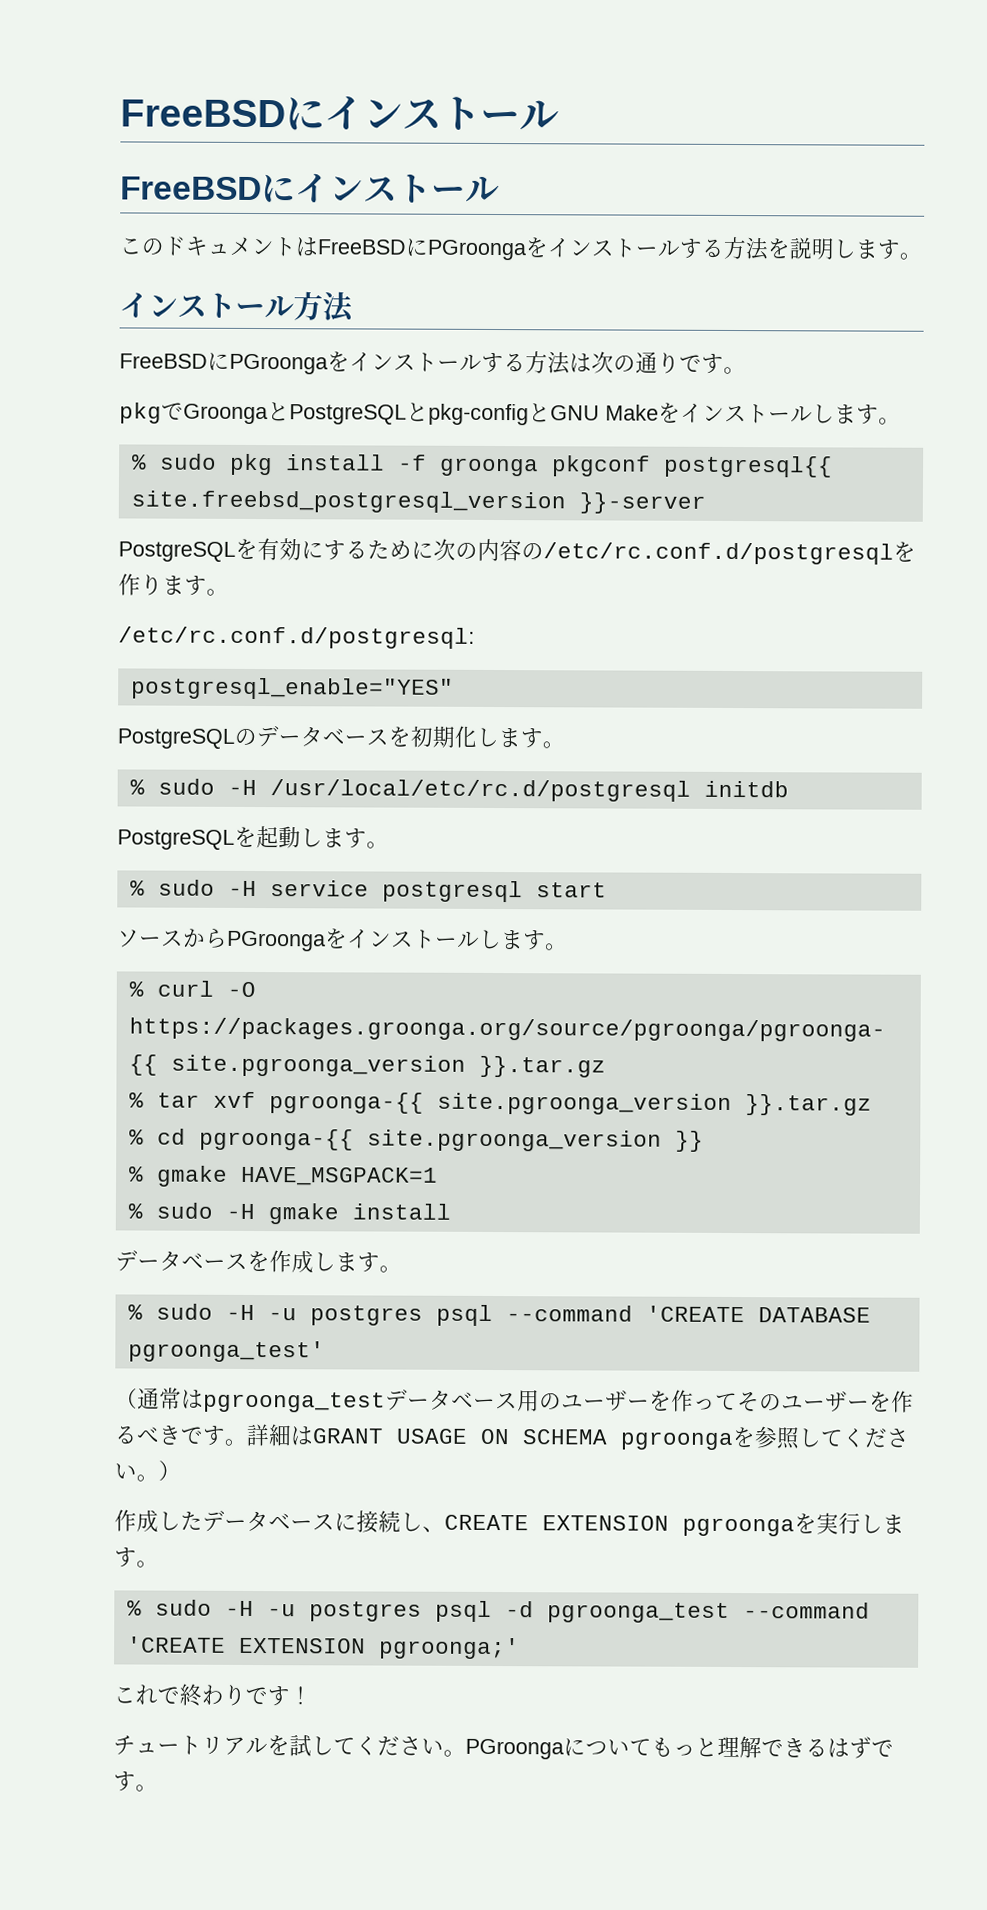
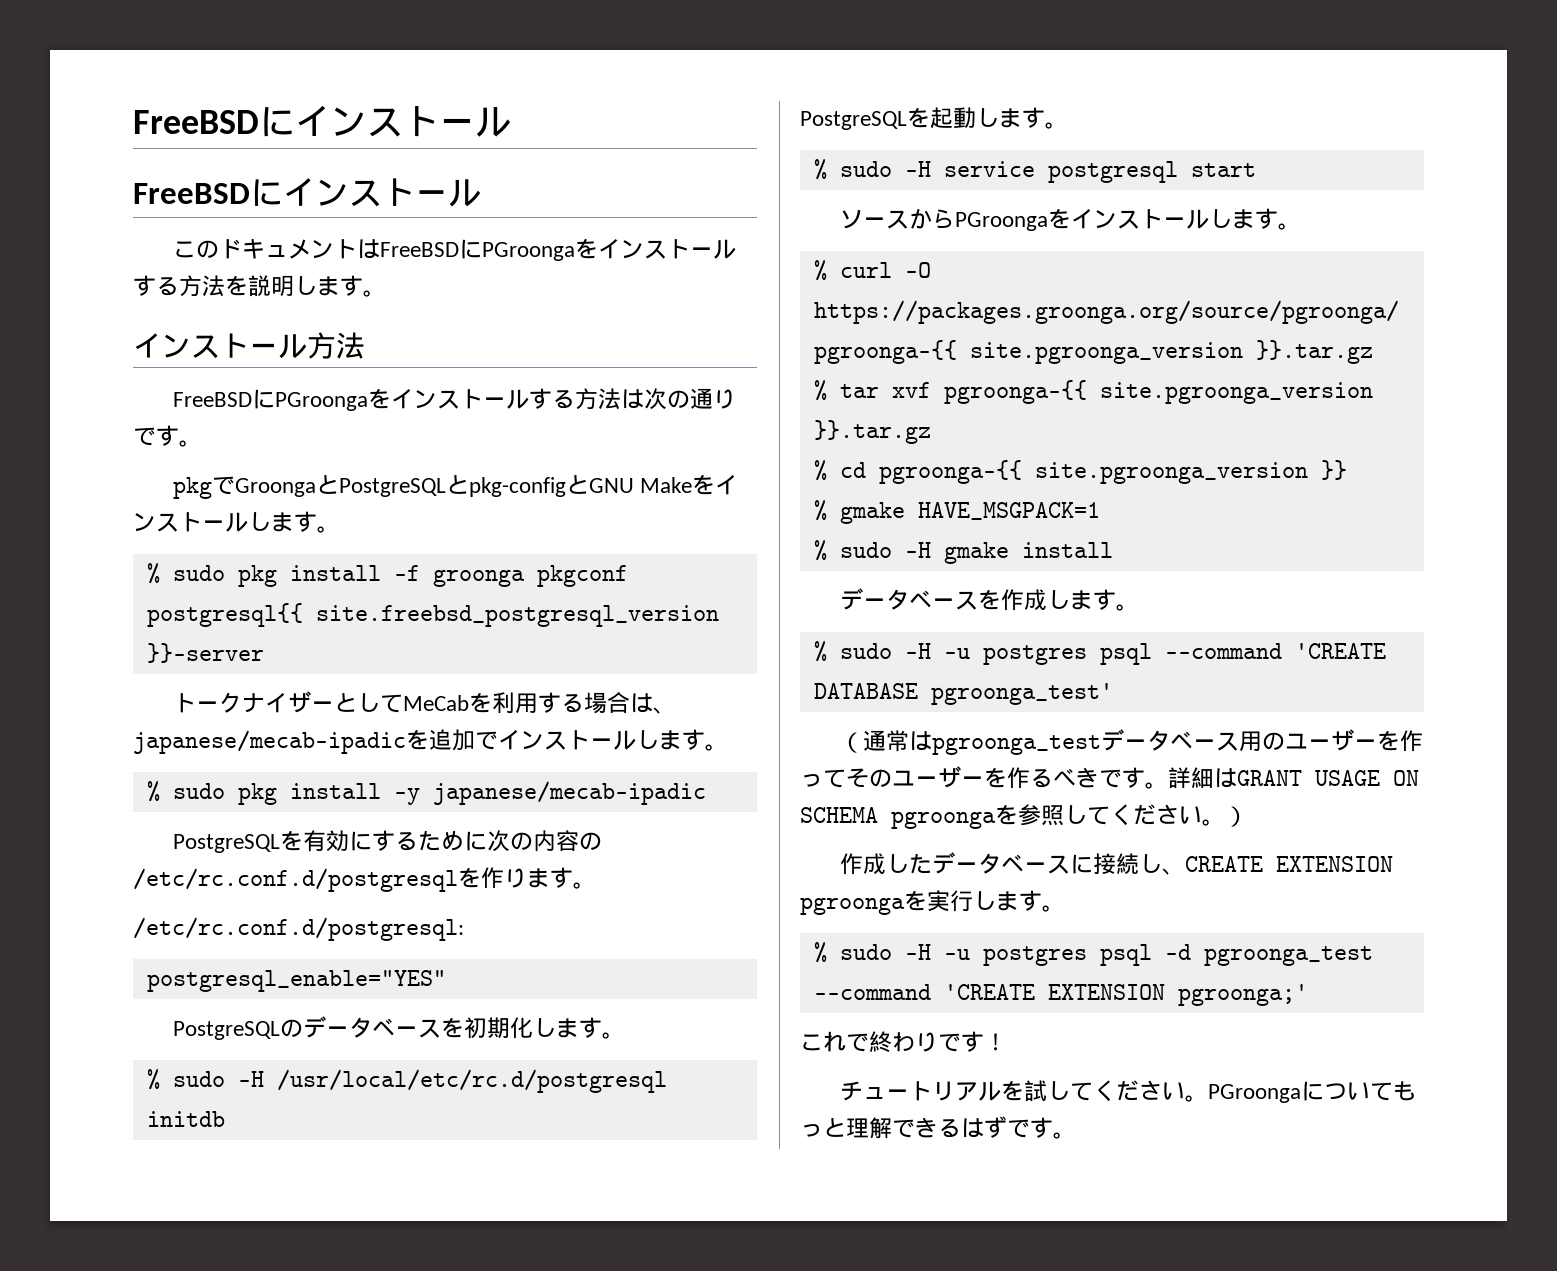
+ トークナイザーとしてMeCabを利用する場合は、japanese/mecab-ipadicを追加でインストールします。
+ % sudo pkg install -y japanese/mecab-ipadic

